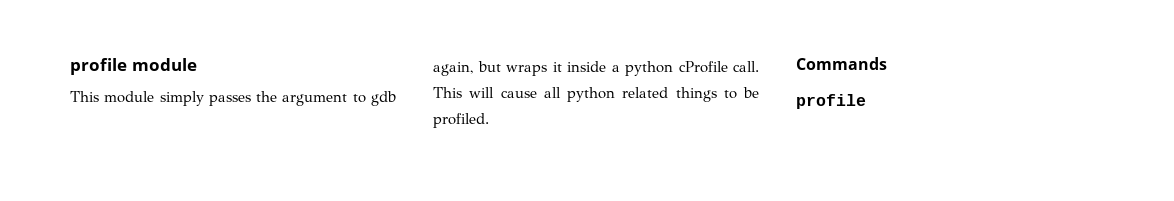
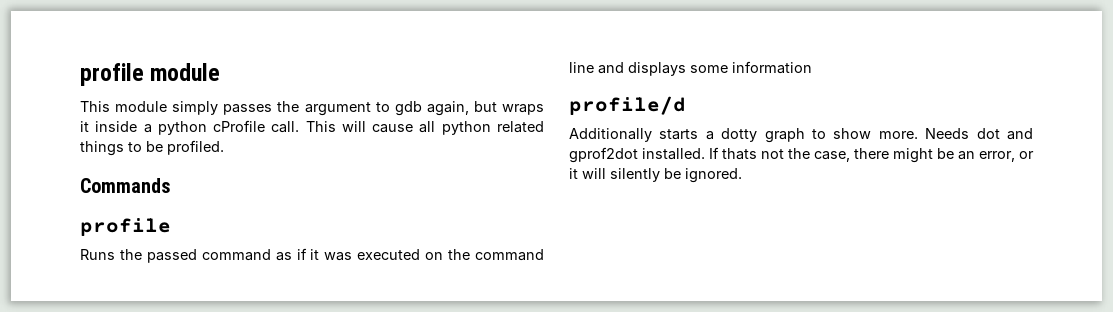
+ Runs the passed command as if it was executed on the command line and displays some information
+ profile/d
+ Additionally starts a dotty graph to show more. Needs dot and gprof2dot installed. If thats not the case, there might be an error, or it will silently be ignored.

